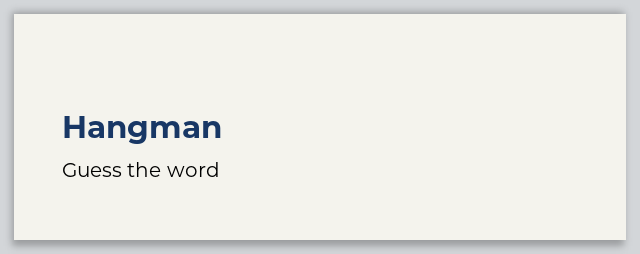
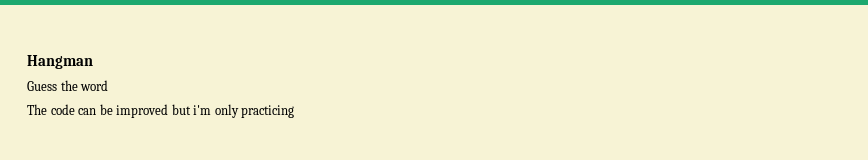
+ The code can be improved but i'm only practicing

